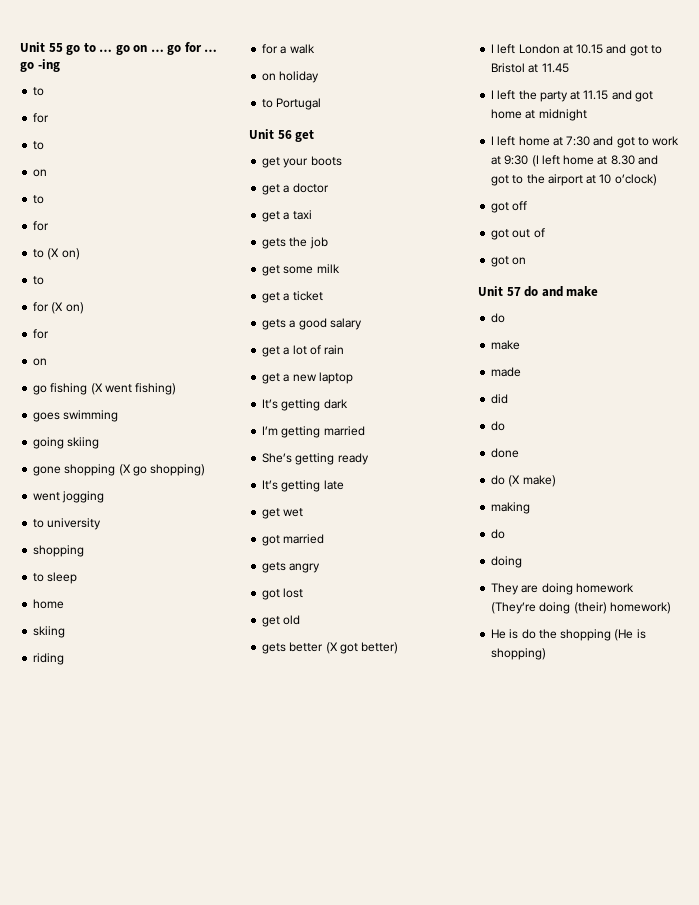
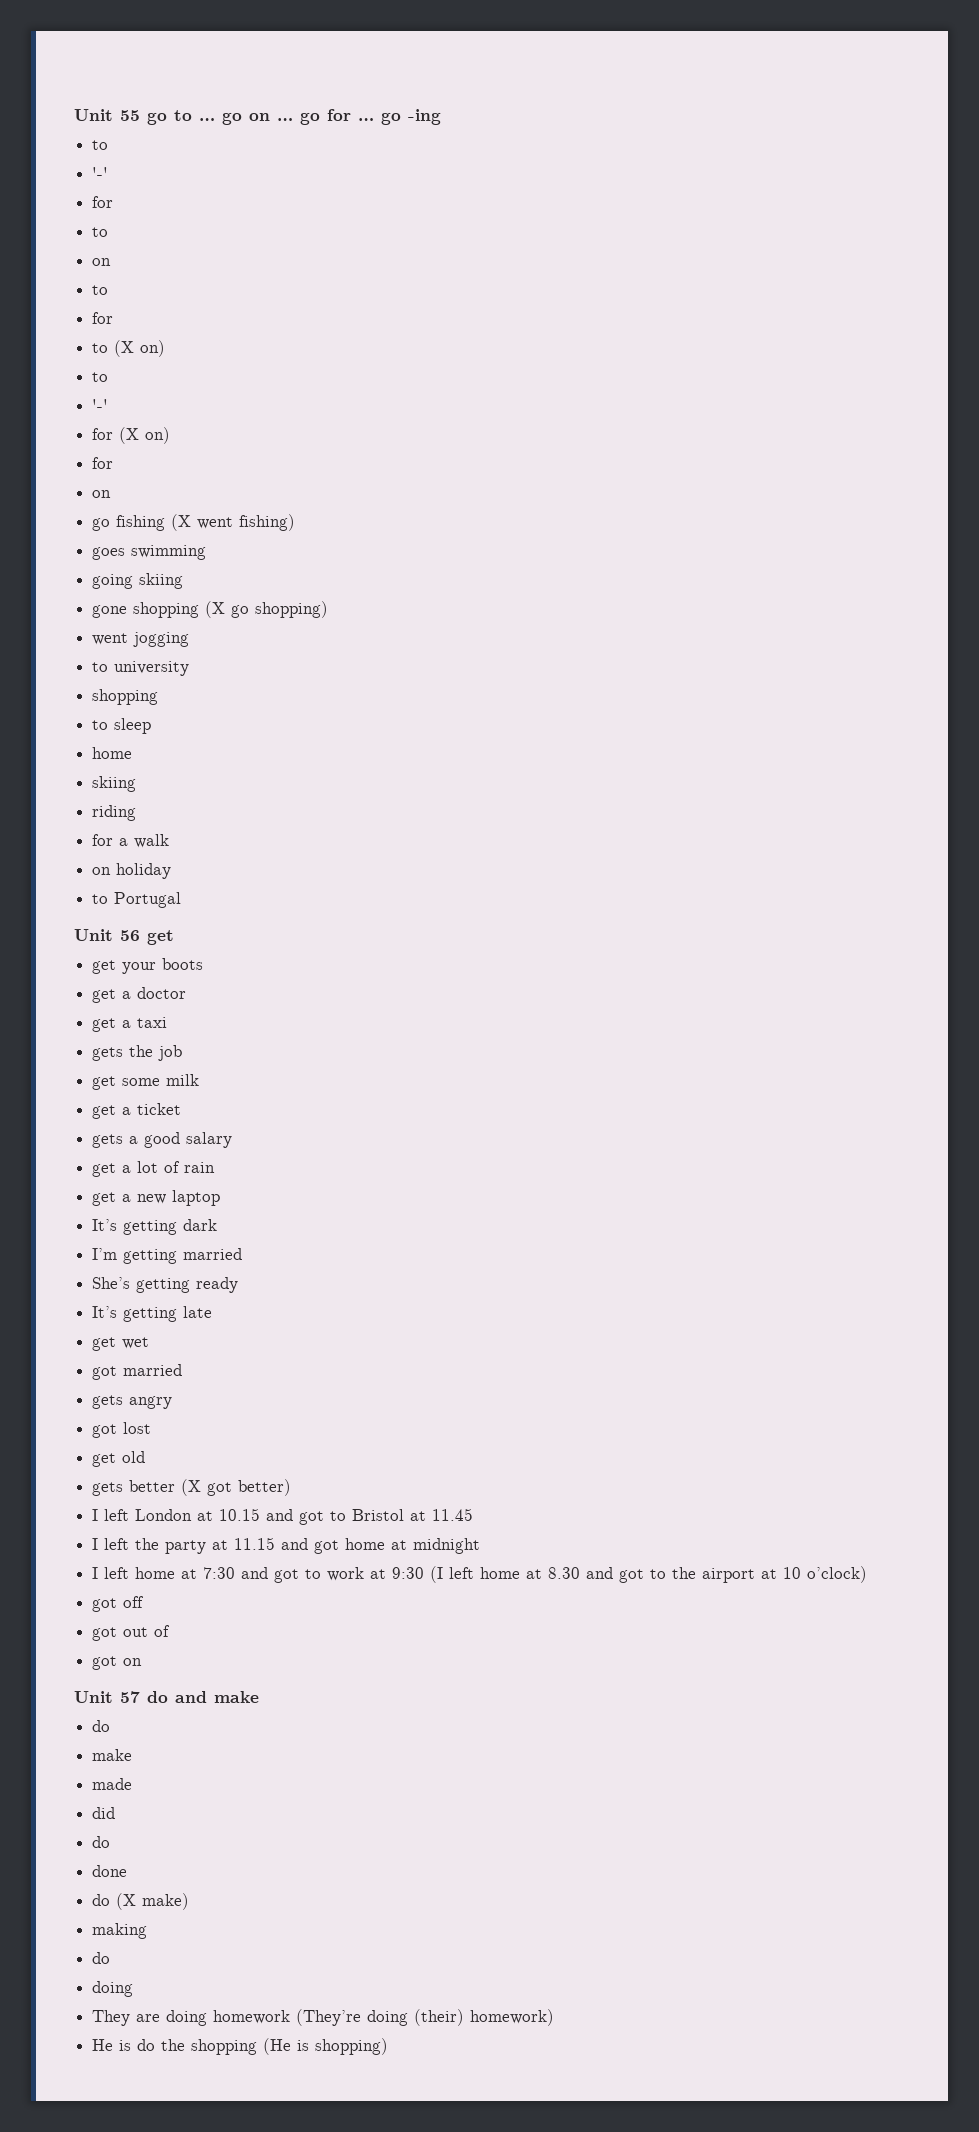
  Unit 55 go to … go on … go for … go -ing
  to
+ '-'
  to (X on)
  to
+ '-'

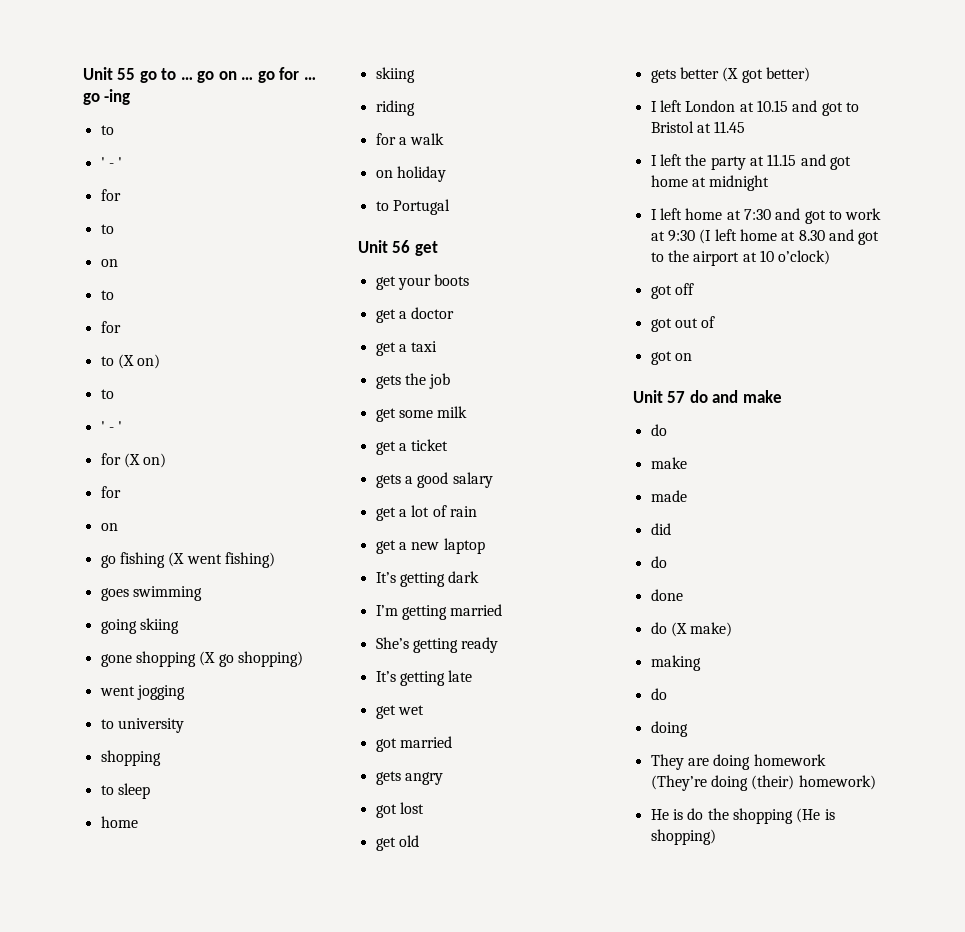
  Unit 55 go to … go on … go for … go -ing
  to
- '-'
+ ' - '
  to (X on)
  to
- '-'
+ ' - '

